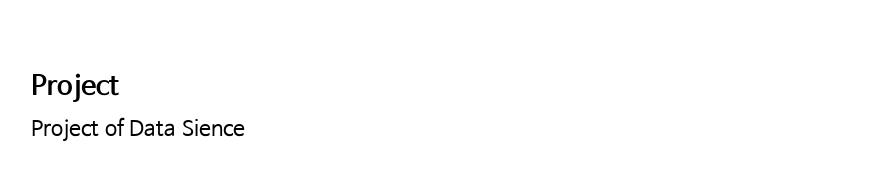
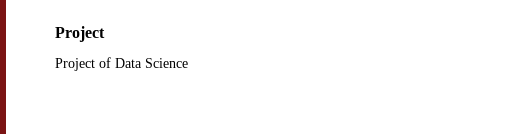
- Project of Data Sience
+ Project of Data Science

